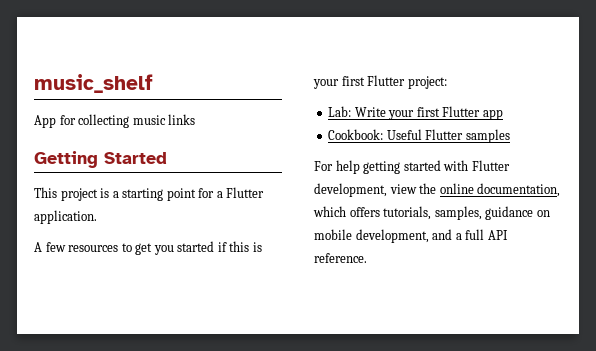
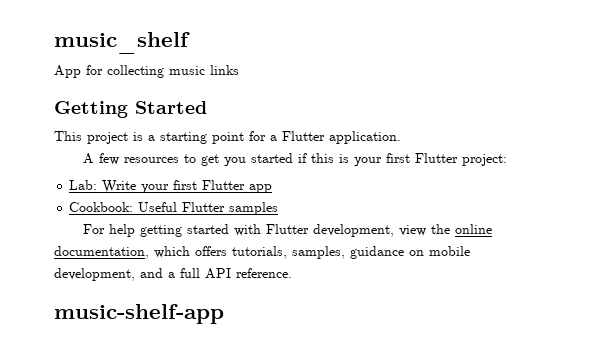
+ music-shelf-app

